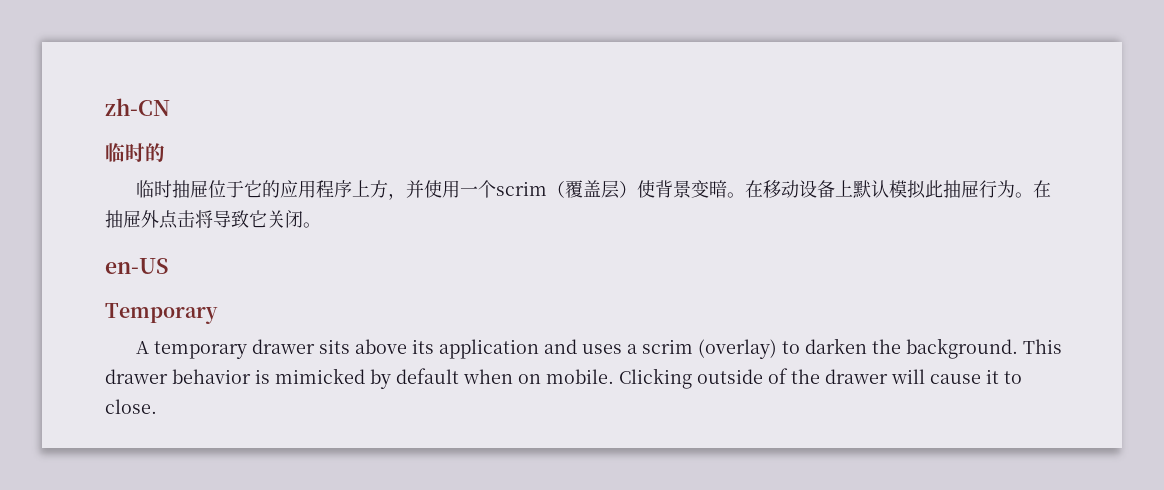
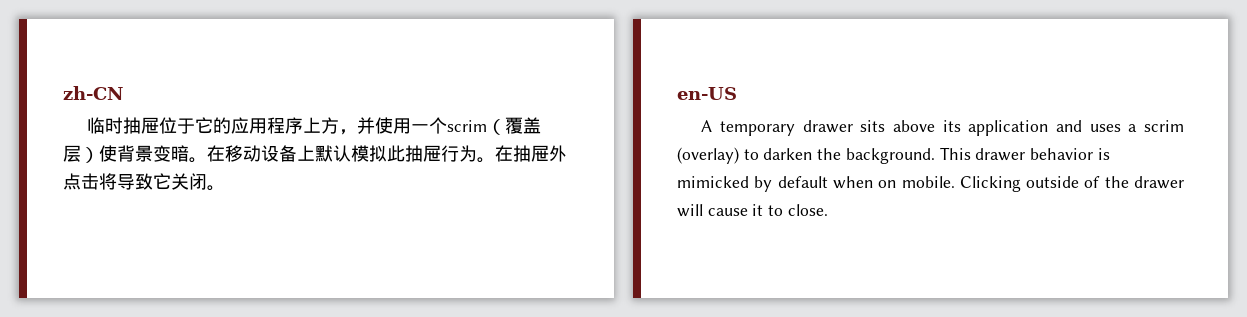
- 临时的
- Temporary

